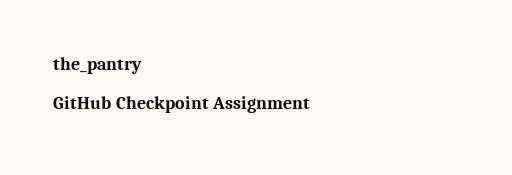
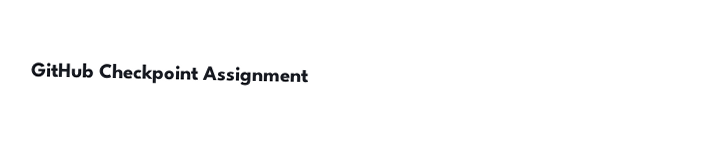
- the_pantry

